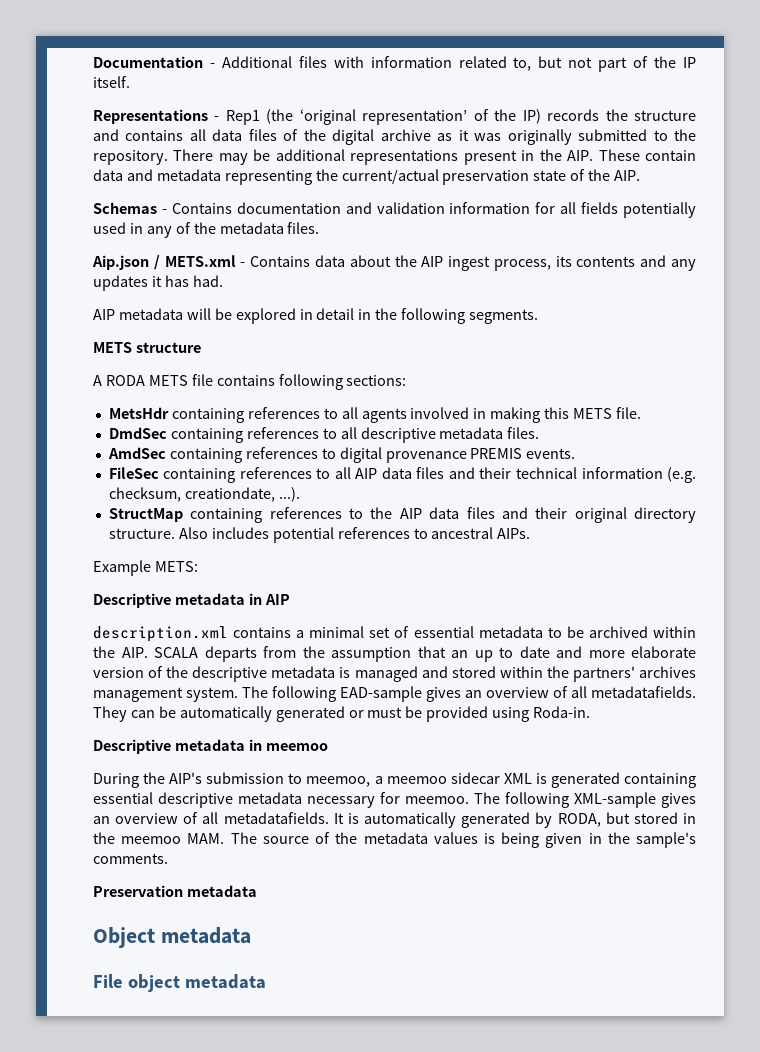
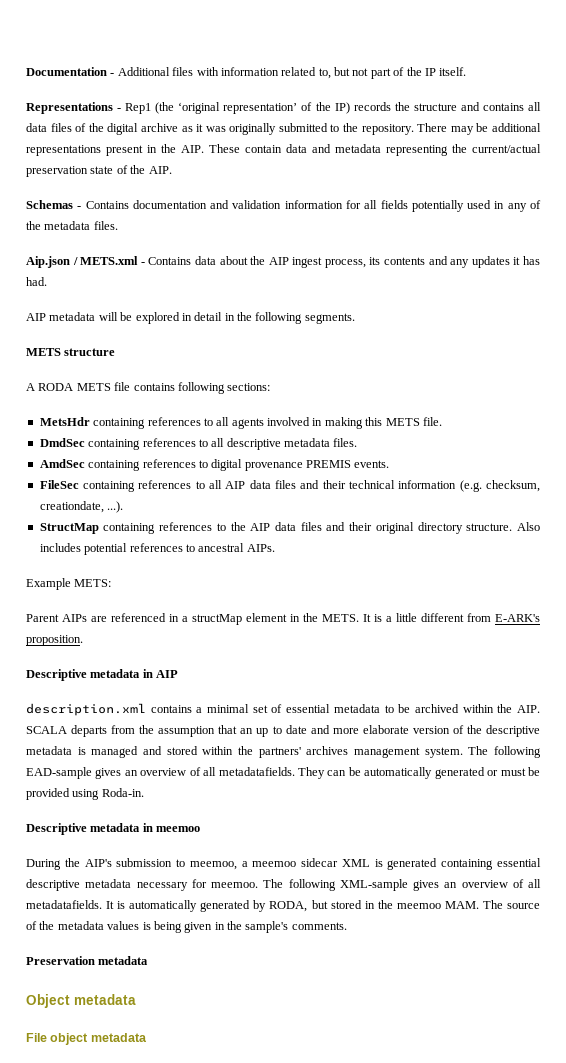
+ Parent AIPs are referenced in a structMap element in the METS. It is a little different from E-ARK's proposition.

